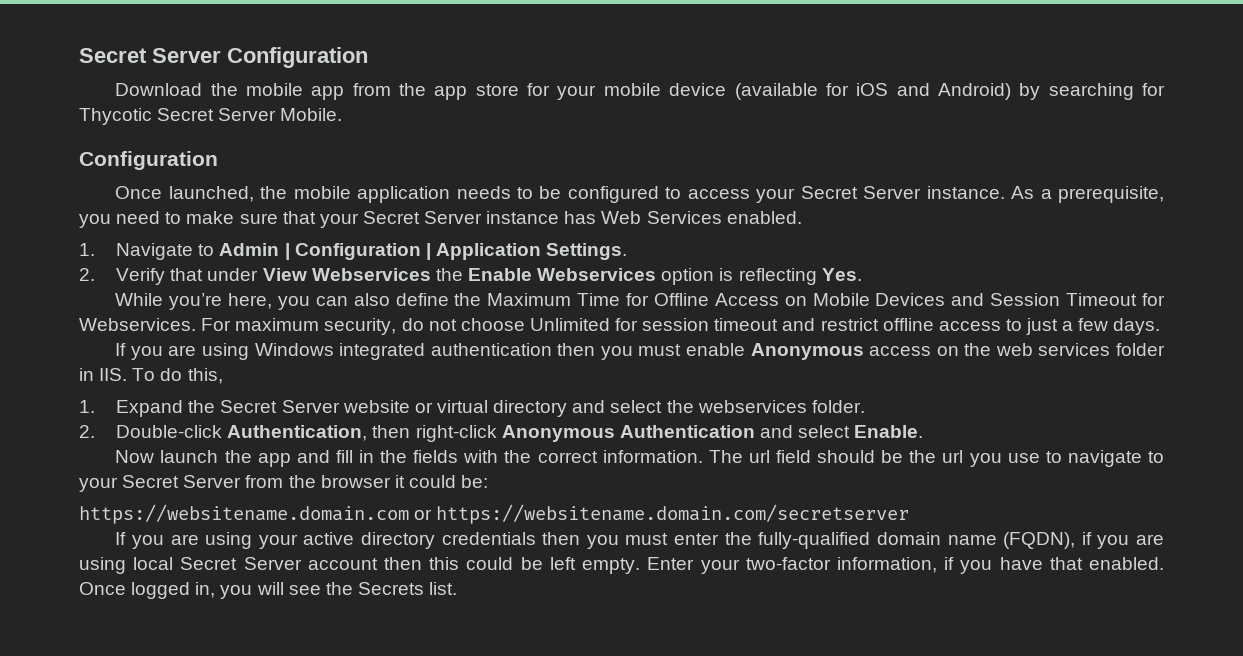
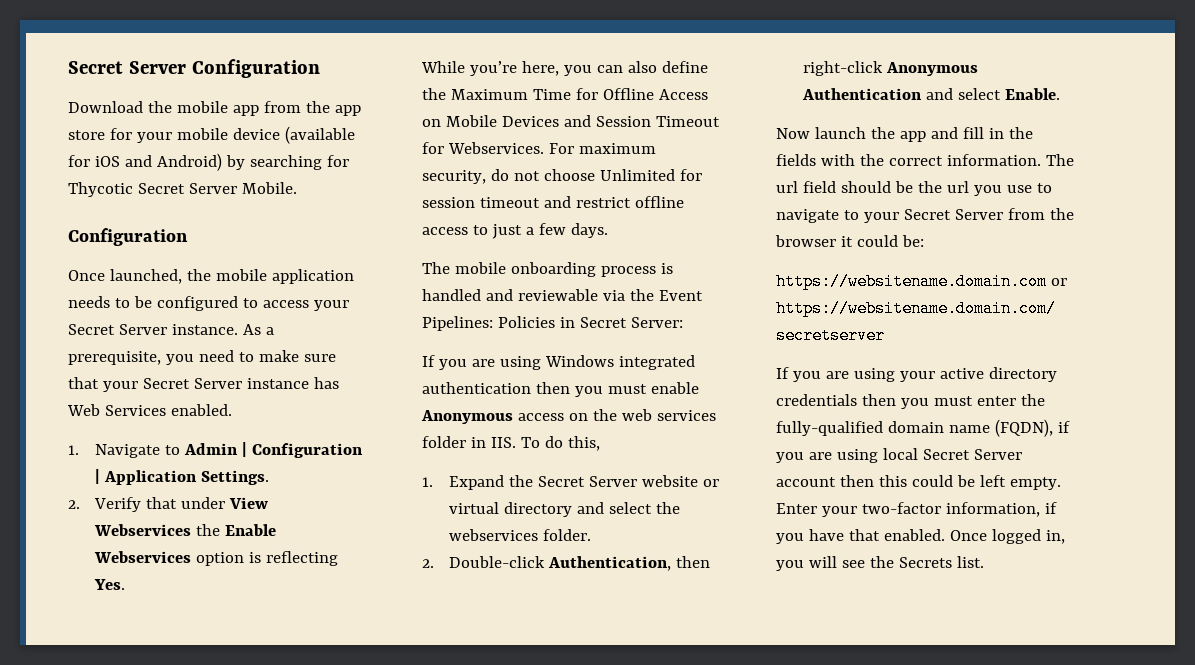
+ The mobile onboarding process is handled and reviewable via the Event Pipelines: Policies in Secret Server:

